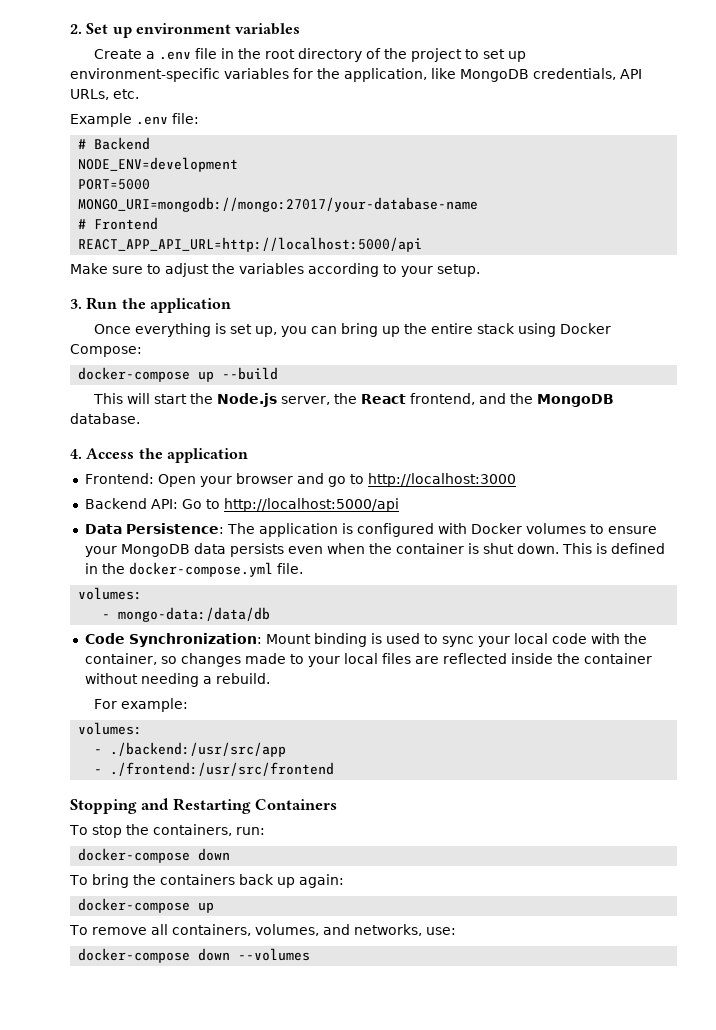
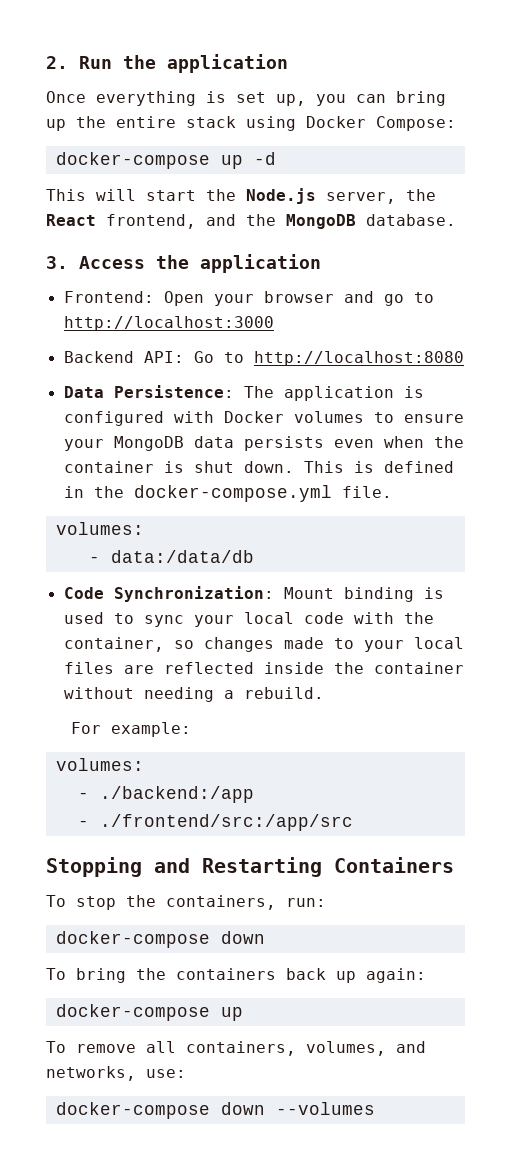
- 2. Set up environment variables
- Create a .env file in the root directory of the project to set up environment-specific variables for the application, like MongoDB credentials, API URLs, etc.
- Example .env file:
- # Backend
- NODE_ENV=development
- PORT=5000
- MONGO_URI=mongodb://mongo:27017/your-database-name
- # Frontend
- REACT_APP_API_URL=http://localhost:5000/api
- Make sure to adjust the variables according to your setup.
- 3. Run the application
+ 2. Run the application
- docker-compose up --build
+ docker-compose up -d
- 4. Access the application
+ 3. Access the application
- Backend API: Go to http://localhost:5000/api
+ Backend API: Go to http://localhost:8080
- - mongo-data:/data/db
+ - data:/data/db
- - ./backend:/usr/src/app
- - ./frontend:/usr/src/frontend
+ - ./backend:/app
+ - ./frontend/src:/app/src

